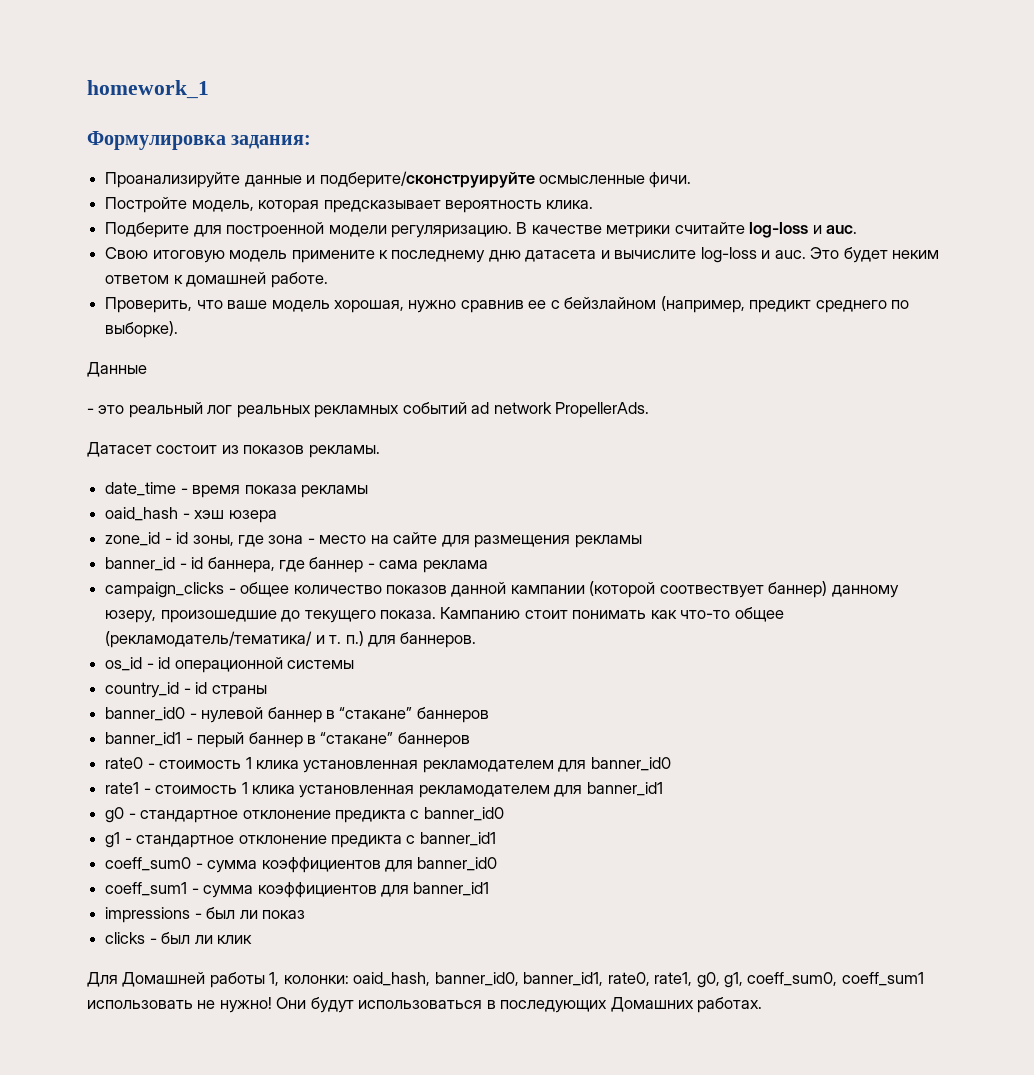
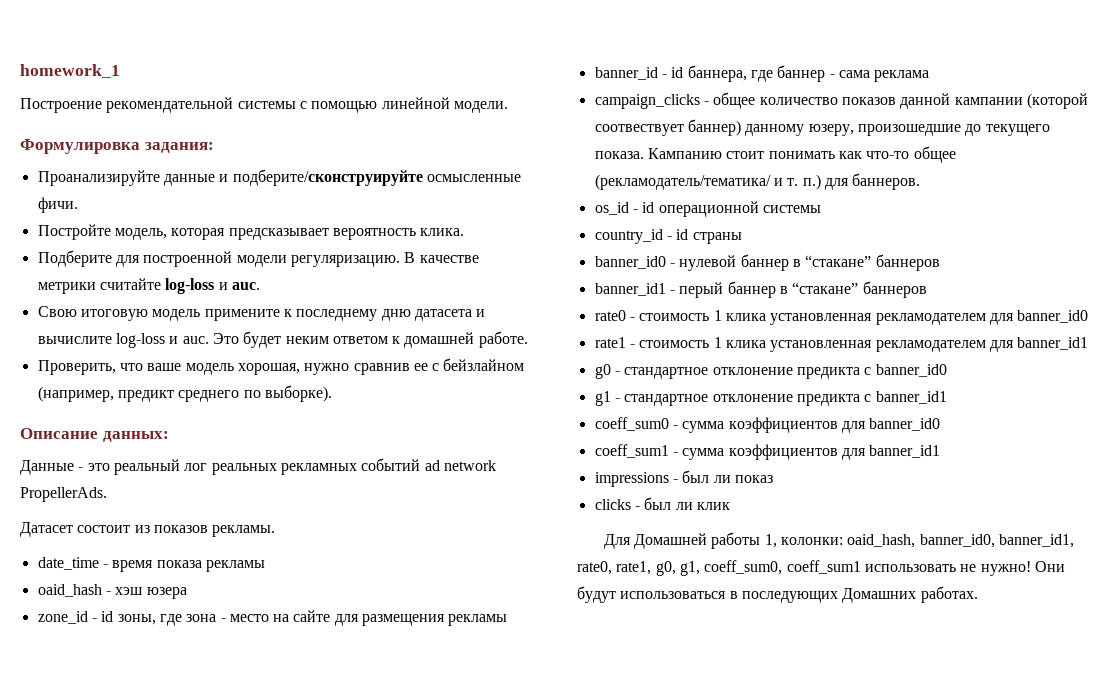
+ Построение рекомендательной системы с помощью линейной модели.
+ Описание данных:
- Данные
- - это реальный лог реальных рекламных событий ad network PropellerAds.
+ Данные - это реальный лог реальных рекламных событий ad network PropellerAds.

